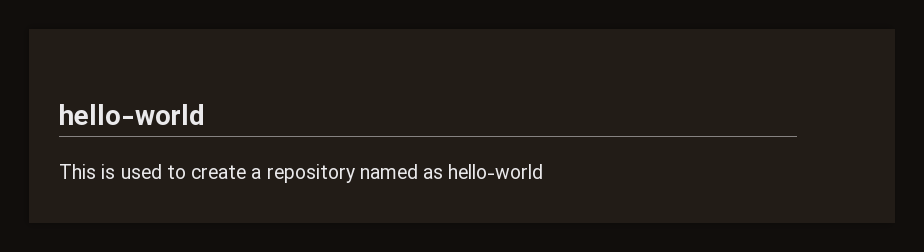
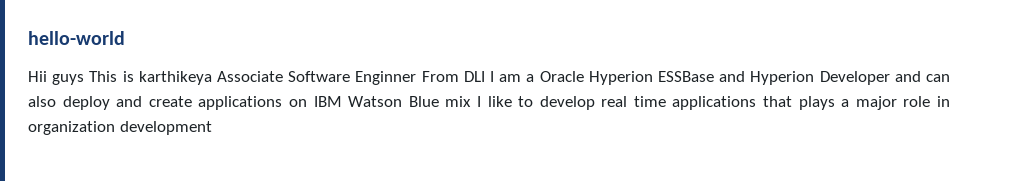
- This is used to create a repository named as hello-world
+ Hii guys This is karthikeya Associate Software Enginner From DLI I am a Oracle Hyperion ESSBase and Hyperion Developer and can also deploy and create applications on IBM Watson Blue mix I like to develop real time applications that plays a major role in organization development

